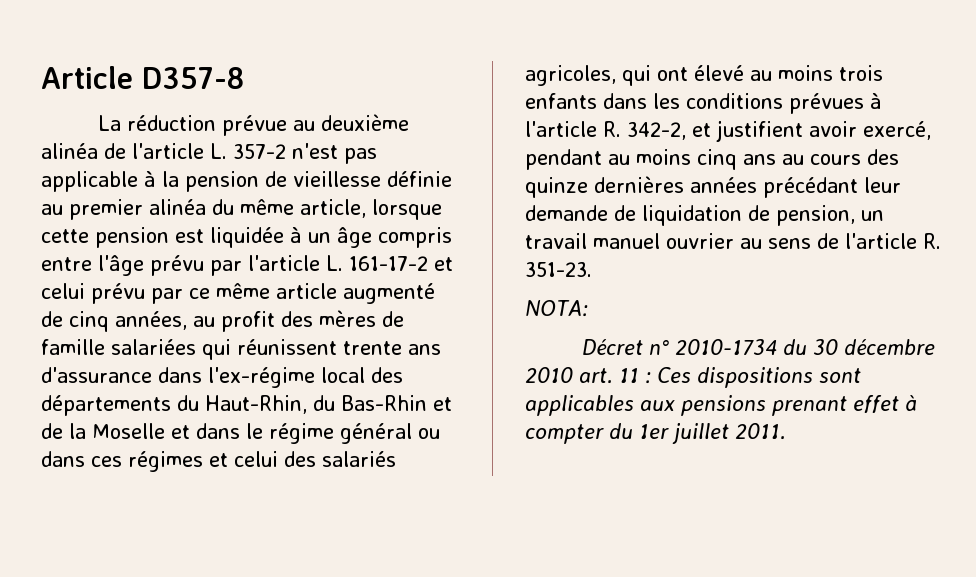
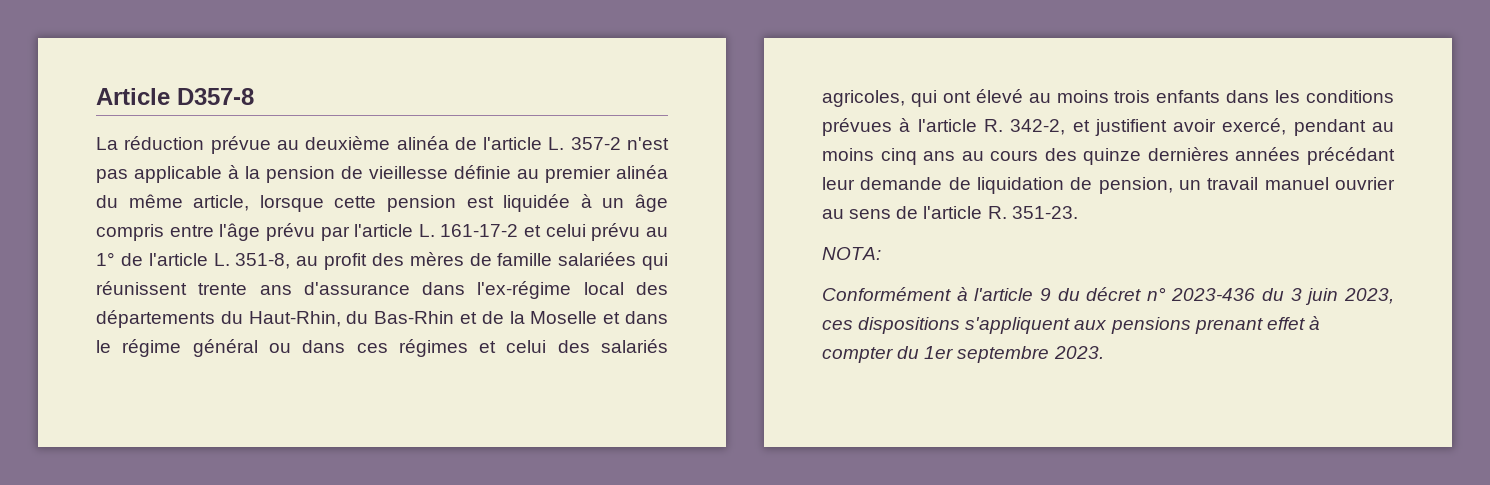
- La réduction prévue au deuxième alinéa de l'article L. 357-2 n'est pas applicable à la pension de vieillesse définie au premier alinéa du même article, lorsque cette pension est liquidée à un âge compris entre l'âge prévu par l'article L. 161-17-2 et celui prévu par ce même article augmenté de cinq années, au profit des mères de famille salariées qui réunissent trente ans d'assurance dans l'ex-régime local des départements du Haut-Rhin, du Bas-Rhin et de la Moselle et dans le régime général ou dans ces régimes et celui des salariés agricoles, qui ont élevé au moins trois enfants dans les conditions prévues à l'article R. 342-2, et justifient avoir exercé, pendant au moins cinq ans au cours des quinze dernières années précédant leur demande de liquidation de pension, un travail manuel ouvrier au sens de l'article R. 351-23.
+ La réduction prévue au deuxième alinéa de l'article L. 357-2 n'est pas applicable à la pension de vieillesse définie au premier alinéa du même article, lorsque cette pension est liquidée à un âge compris entre l'âge prévu par l'article L. 161-17-2 et celui prévu au 1° de l'article L. 351-8, au profit des mères de famille salariées qui réunissent trente ans d'assurance dans l'ex-régime local des départements du Haut-Rhin, du Bas-Rhin et de la Moselle et dans le régime général ou dans ces régimes et celui des salariés agricoles, qui ont élevé au moins trois enfants dans les conditions prévues à l'article R. 342-2, et justifient avoir exercé, pendant au moins cinq ans au cours des quinze dernières années précédant leur demande de liquidation de pension, un travail manuel ouvrier au sens de l'article R. 351-23.
- Décret n° 2010-1734 du 30 décembre 2010 art. 11 : Ces dispositions sont applicables aux pensions prenant effet à compter du 1er juillet 2011.
+ Conformément à l'article 9 du décret n° 2023-436 du 3 juin 2023, ces dispositions s'appliquent aux pensions prenant effet à compter du 1er septembre 2023.

